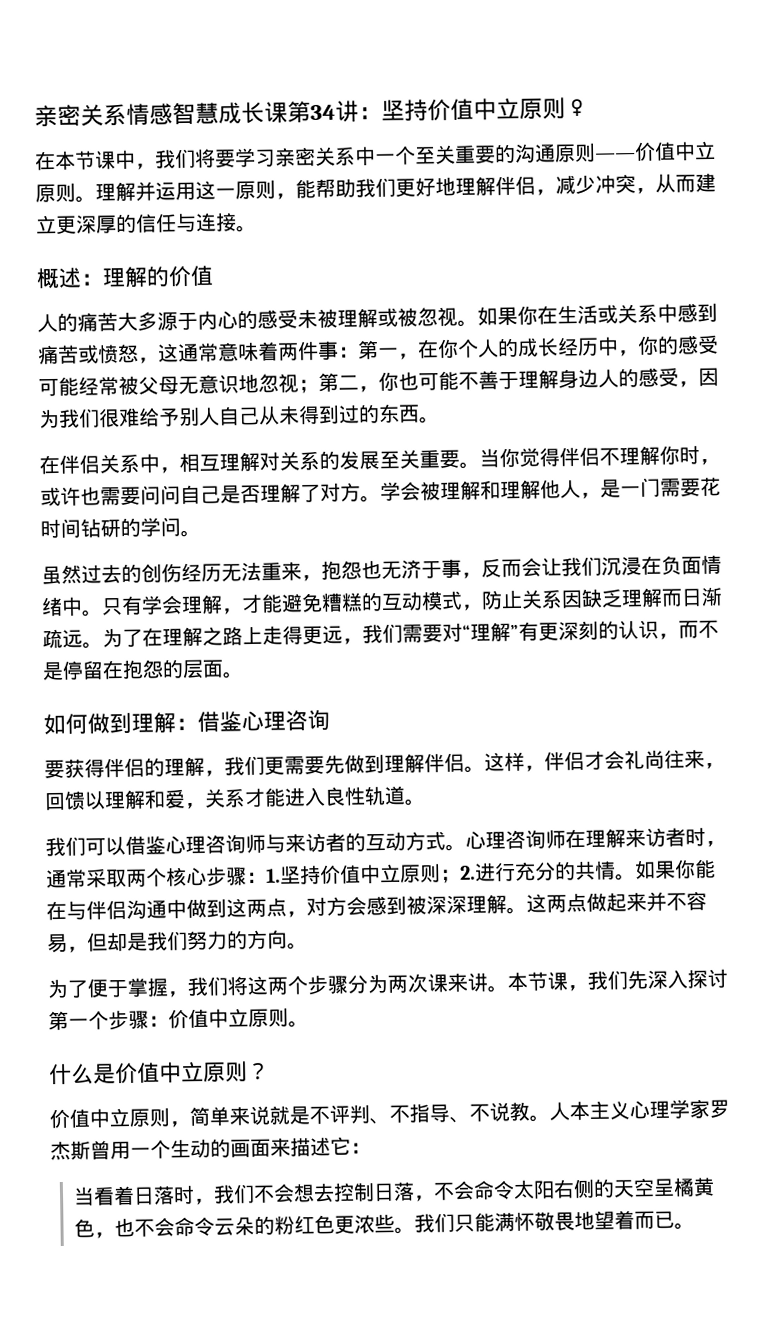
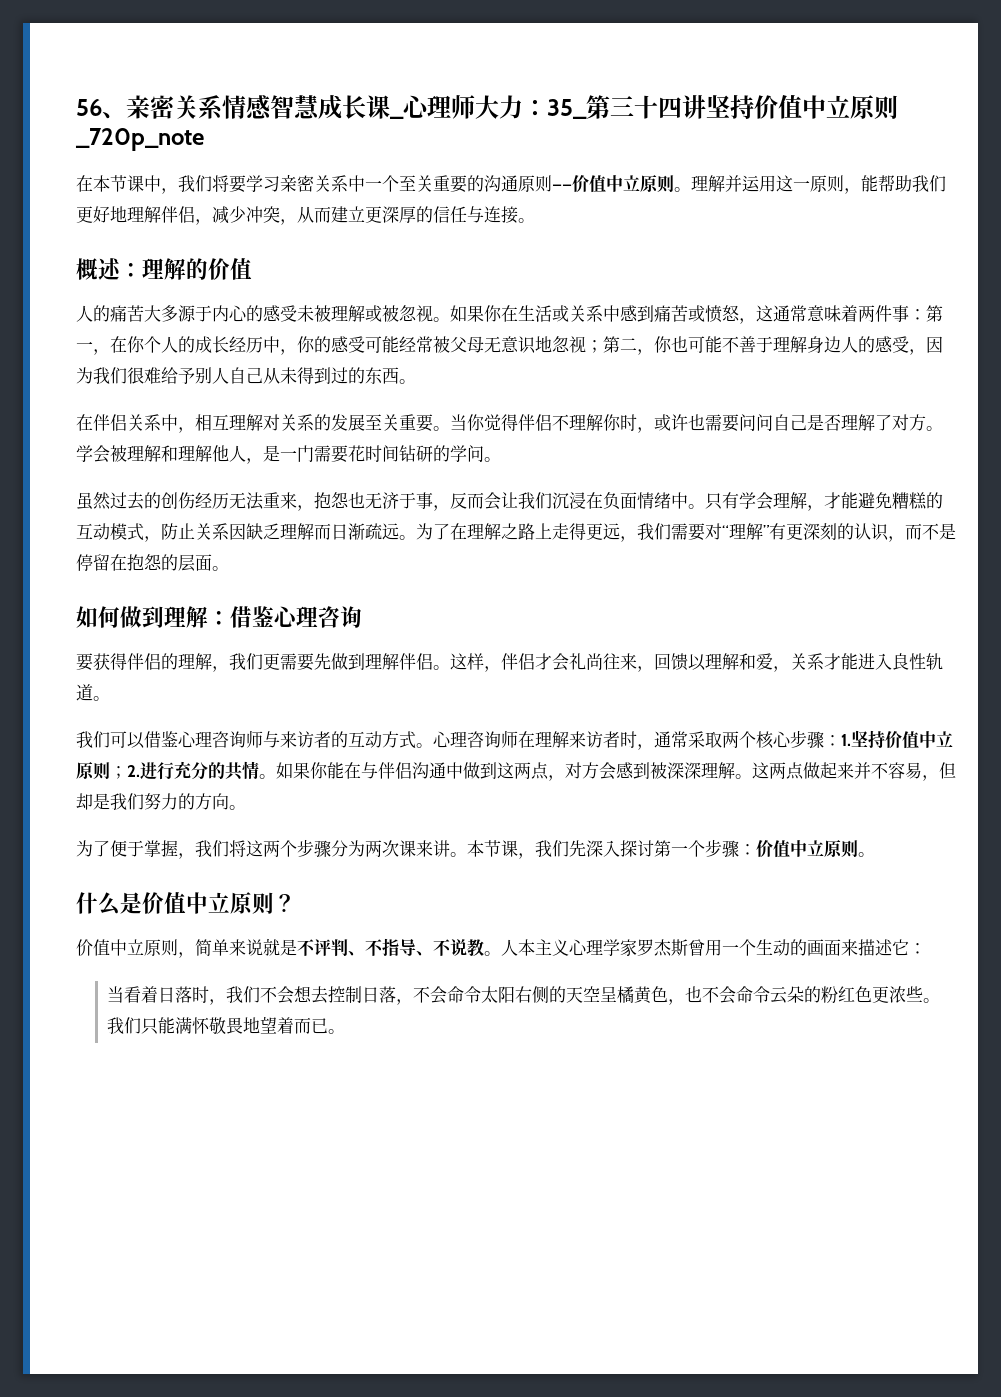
- 亲密关系情感智慧成长课第34讲：坚持价值中立原则♀
+ 56、亲密关系情感智慧成长课_心理师大力：35_第三十四讲坚持价值中立原则_720p_note

